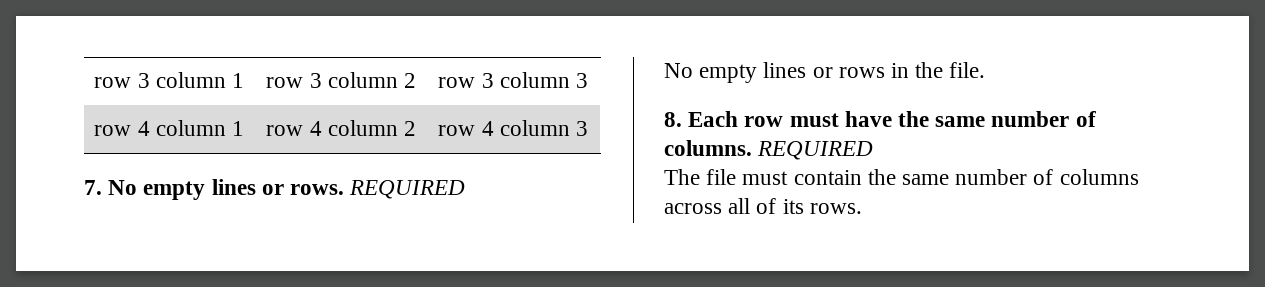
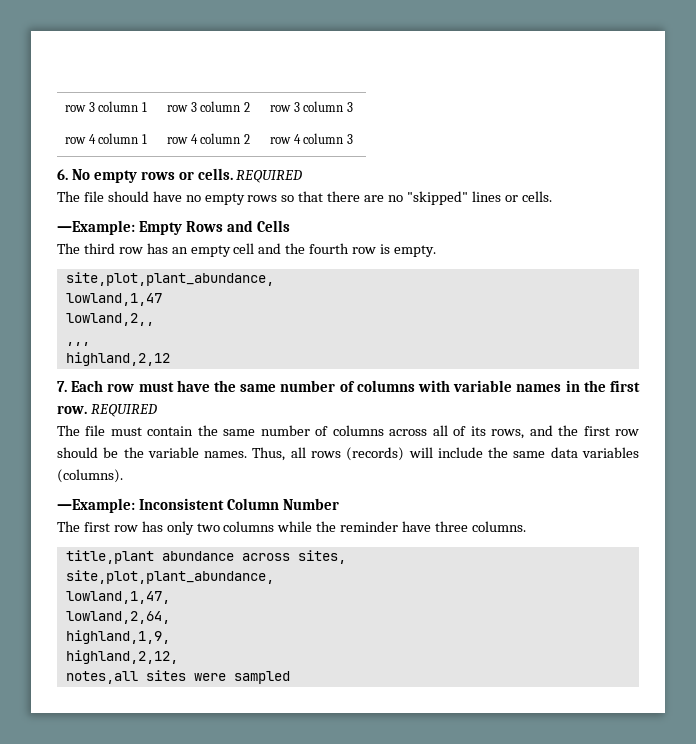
- 7. No empty lines or rows. REQUIRED
- No empty lines or rows in the file.
- 8. Each row must have the same number of columns.
+ 6. No empty rows or cells. REQUIRED
+ The file should have no empty rows so that there are no "skipped" lines or cells.
+ —Example: Empty Rows and Cells
+ The third row has an empty cell and the fourth row is empty.
+ site,plot,plant_abundance,
+ lowland,1,47
+ lowland,2,,
+ ,,,
+ highland,2,12
+ 7. Each row must have the same number of columns with variable names in the first row.
- The file must contain the same number of columns across all of its rows.
+ The file must contain the same number of columns across all of its rows, and the first row should be the variable names. Thus, all rows (records) will include the same data variables (columns).
+ —Example: Inconsistent Column Number
+ The first row has only two columns while the reminder have three columns.
+ title,plant abundance across sites,
+ site,plot,plant_abundance,
+ lowland,1,47,
+ lowland,2,64,
+ highland,1,9,
+ highland,2,12,
+ notes,all sites were sampled

